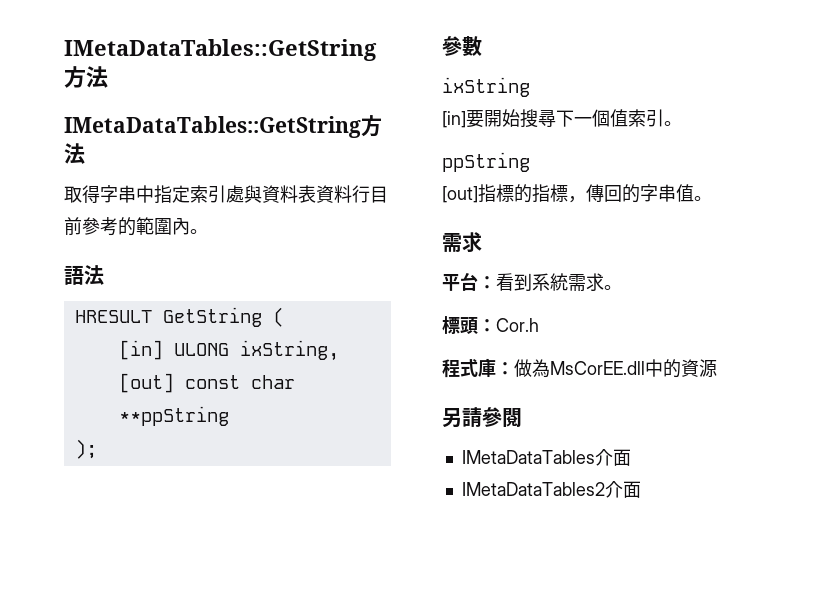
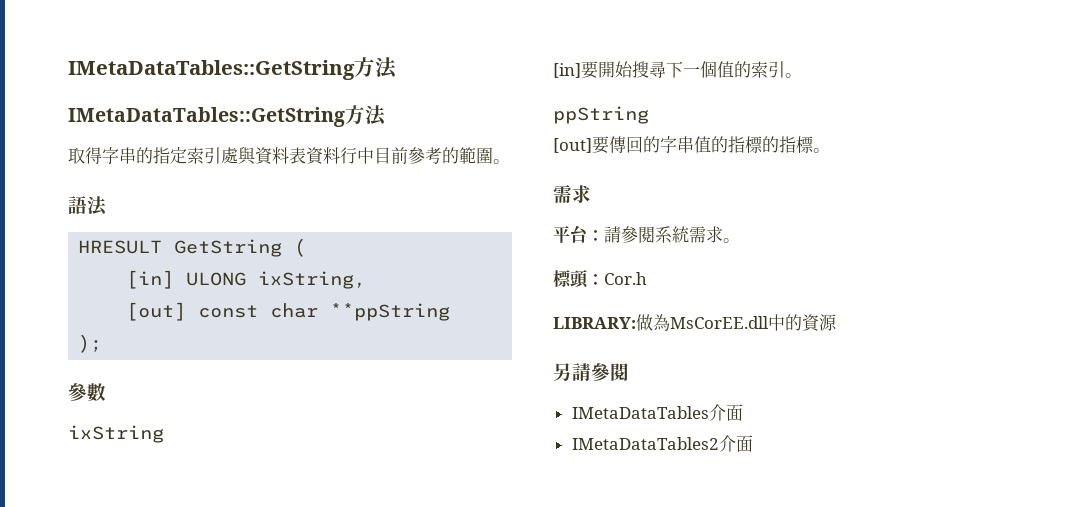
- 取得字串中指定索引處與資料表資料行目前參考的範圍內。
+ 取得字串的指定索引處與資料表資料行中目前參考的範圍。
- [in]要開始搜尋下一個值索引。
+ [in]要開始搜尋下一個值的索引。
- [out]指標的指標，傳回的字串值。
+ [out]要傳回的字串值的指標的指標。
- 平台：看到系統需求。
+ 平台：請參閱系統需求。
- 程式庫：做為MsCorEE.dll中的資源
+ LIBRARY:做為MsCorEE.dll中的資源

